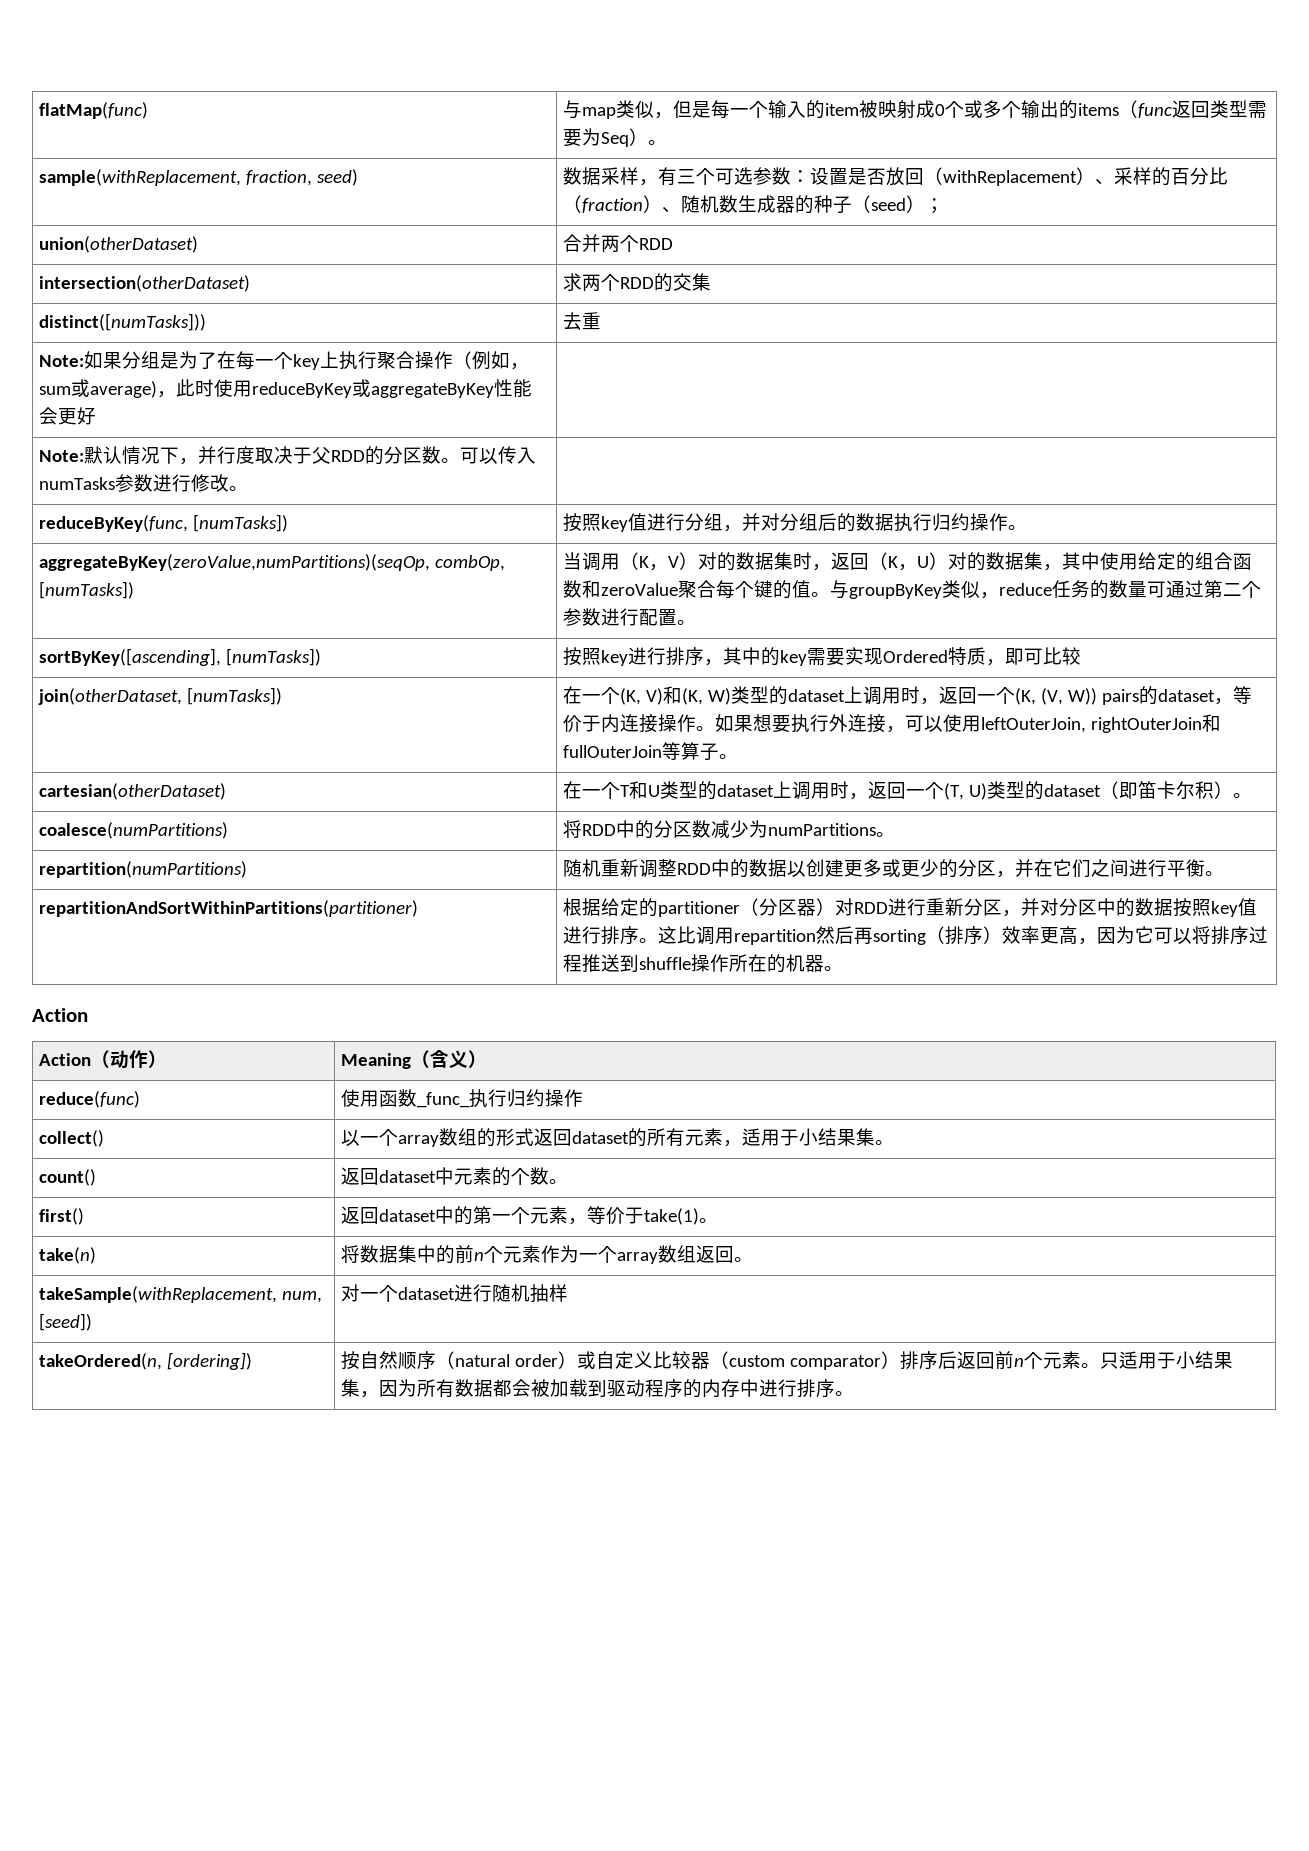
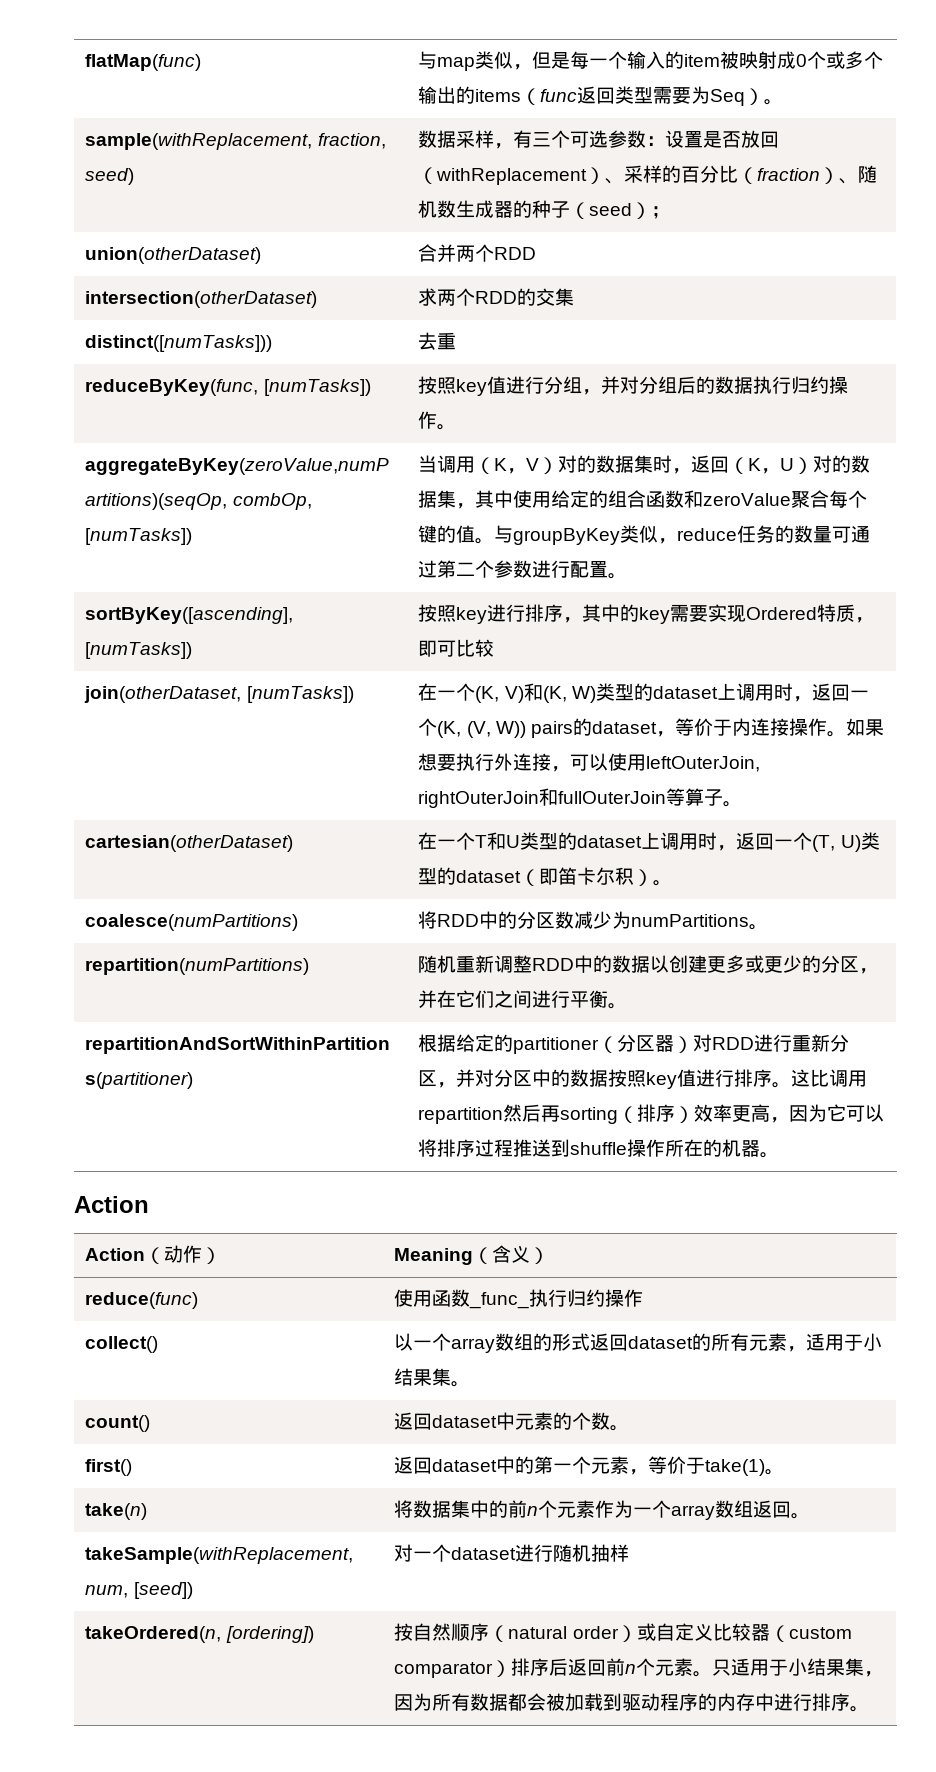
- Note:如果分组是为了在每一个key上执行聚合操作（例如，sum或average)，此时使用reduceByKey或aggregateByKey性能会更好 |
- Note:默认情况下，并行度取决于父RDD的分区数。可以传入numTasks参数进行修改。 |

